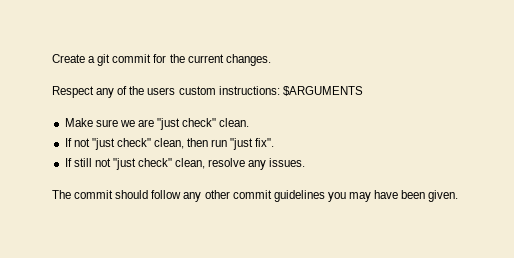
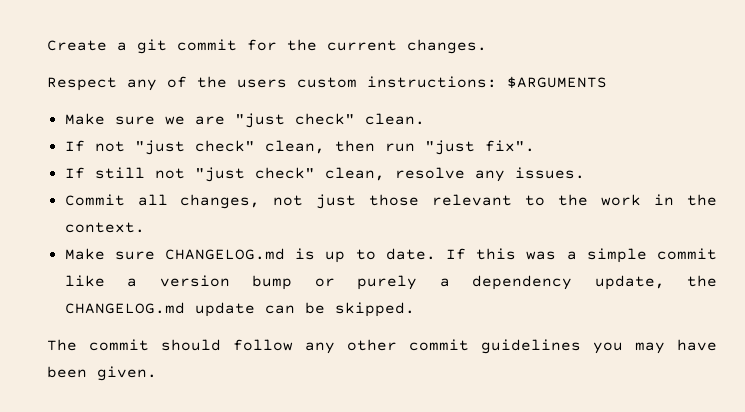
+ Commit all changes, not just those relevant to the work in the context.
+ Make sure CHANGELOG.md is up to date. If this was a simple commit like a version bump or purely a dependency update, the CHANGELOG.md update can be skipped.

